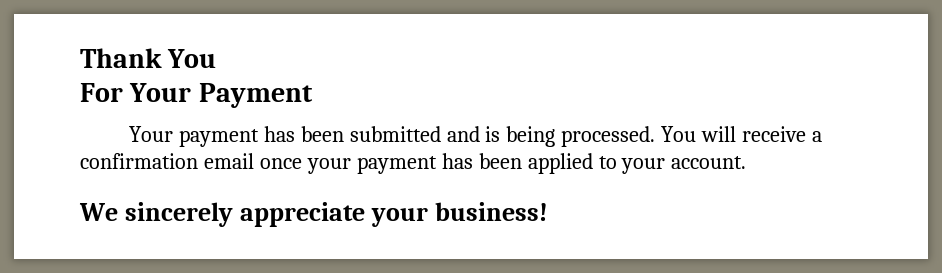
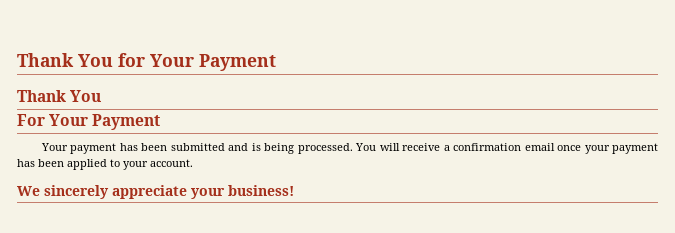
+ Thank You for Your Payment

